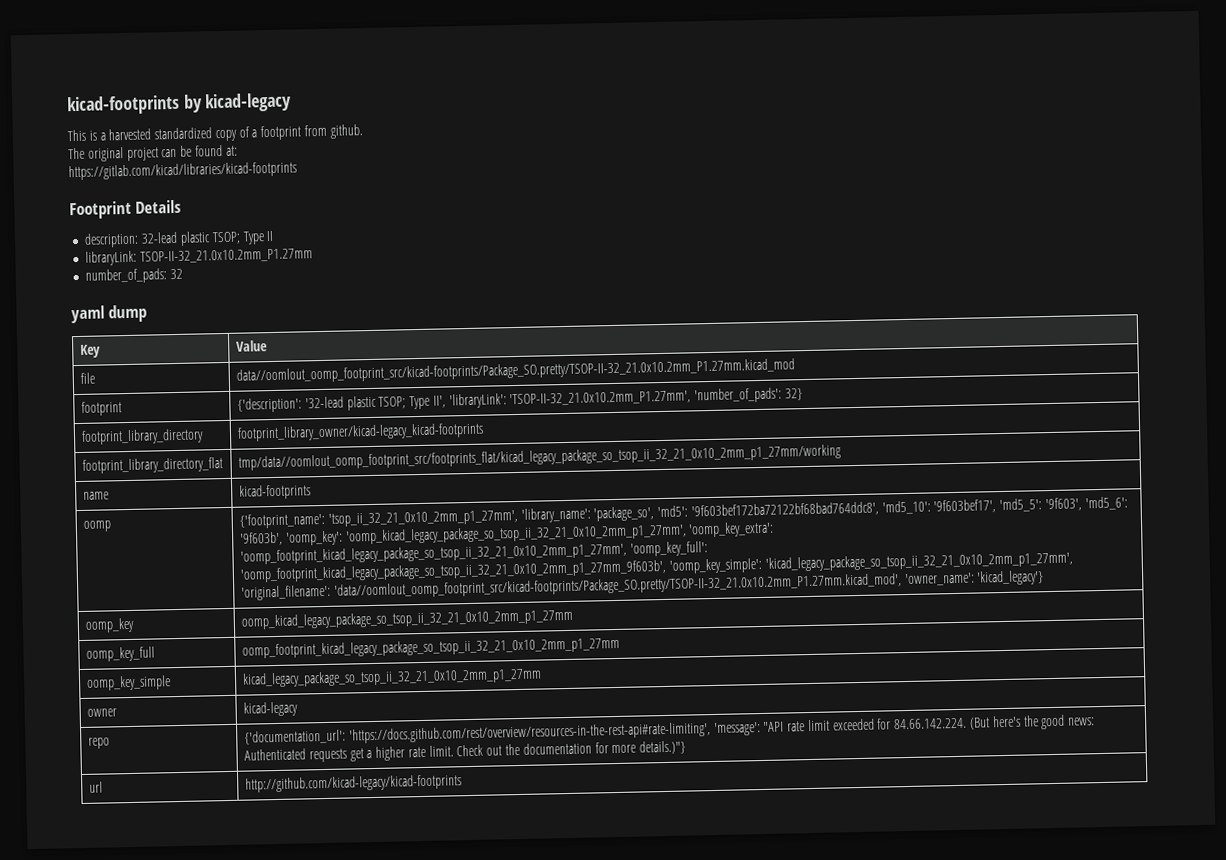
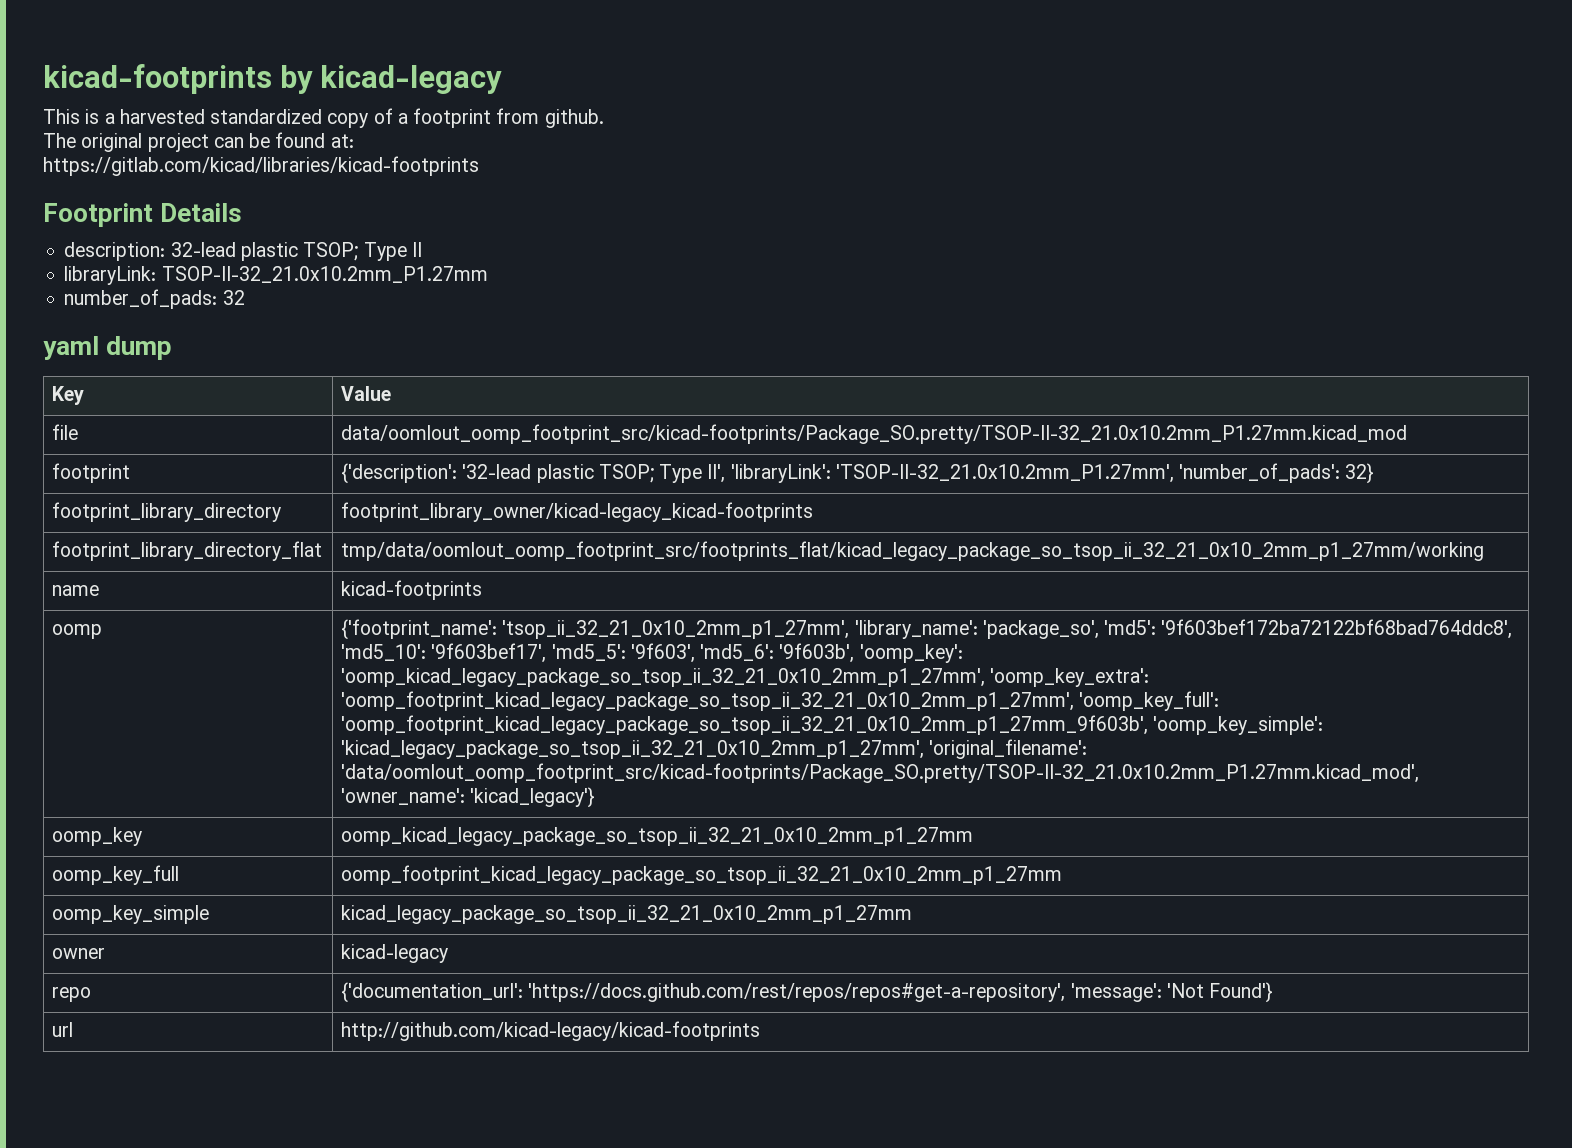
- file | data//oomlout_oomp_footprint_src/kicad-footprints/Package_SO.pretty/TSOP-II-32_21.0x10.2mm_P1.27mm.kicad_mod
+ file | data/oomlout_oomp_footprint_src/kicad-footprints/Package_SO.pretty/TSOP-II-32_21.0x10.2mm_P1.27mm.kicad_mod
- footprint_library_directory_flat | tmp/data//oomlout_oomp_footprint_src/footprints_flat/kicad_legacy_package_so_tsop_ii_32_21_0x10_2mm_p1_27mm/working
+ footprint_library_directory_flat | tmp/data/oomlout_oomp_footprint_src/footprints_flat/kicad_legacy_package_so_tsop_ii_32_21_0x10_2mm_p1_27mm/working
- oomp | {'footprint_name': 'tsop_ii_32_21_0x10_2mm_p1_27mm', 'library_name': 'package_so', 'md5': '9f603bef172ba72122bf68bad764ddc8', 'md5_10': '9f603bef17', 'md5_5': '9f603', 'md5_6': '9f603b', 'oomp_key': 'oomp_kicad_legacy_package_so_tsop_ii_32_21_0x10_2mm_p1_27mm', 'oomp_key_extra': 'oomp_footprint_kicad_legacy_package_so_tsop_ii_32_21_0x10_2mm_p1_27mm', 'oomp_key_full': 'oomp_footprint_kicad_legacy_package_so_tsop_ii_32_21_0x10_2mm_p1_27mm_9f603b', 'oomp_key_simple': 'kicad_legacy_package_so_tsop_ii_32_21_0x10_2mm_p1_27mm', 'original_filename': 'data//oomlout_oomp_footprint_src/kicad-footprints/Package_SO.pretty/TSOP-II-32_21.0x10.2mm_P1.27mm.kicad_mod', 'owner_name': 'kicad_legacy'}
+ oomp | {'footprint_name': 'tsop_ii_32_21_0x10_2mm_p1_27mm', 'library_name': 'package_so', 'md5': '9f603bef172ba72122bf68bad764ddc8', 'md5_10': '9f603bef17', 'md5_5': '9f603', 'md5_6': '9f603b', 'oomp_key': 'oomp_kicad_legacy_package_so_tsop_ii_32_21_0x10_2mm_p1_27mm', 'oomp_key_extra': 'oomp_footprint_kicad_legacy_package_so_tsop_ii_32_21_0x10_2mm_p1_27mm', 'oomp_key_full': 'oomp_footprint_kicad_legacy_package_so_tsop_ii_32_21_0x10_2mm_p1_27mm_9f603b', 'oomp_key_simple': 'kicad_legacy_package_so_tsop_ii_32_21_0x10_2mm_p1_27mm', 'original_filename': 'data/oomlout_oomp_footprint_src/kicad-footprints/Package_SO.pretty/TSOP-II-32_21.0x10.2mm_P1.27mm.kicad_mod', 'owner_name': 'kicad_legacy'}
- repo | {'documentation_url': 'https://docs.github.com/rest/overview/resources-in-the-rest-api#rate-limiting', 'message': "API rate limit exceeded for 84.66.142.224. (But here's the good news: Authenticated requests get a higher rate limit. Check out the documentation for more details.)"}
+ repo | {'documentation_url': 'https://docs.github.com/rest/repos/repos#get-a-repository', 'message': 'Not Found'}

